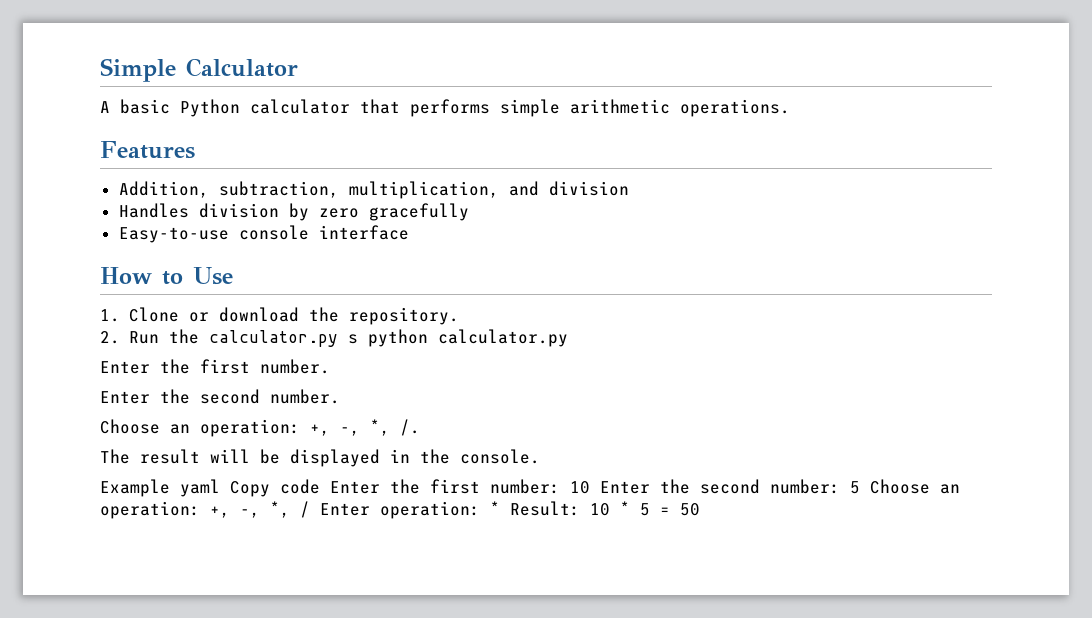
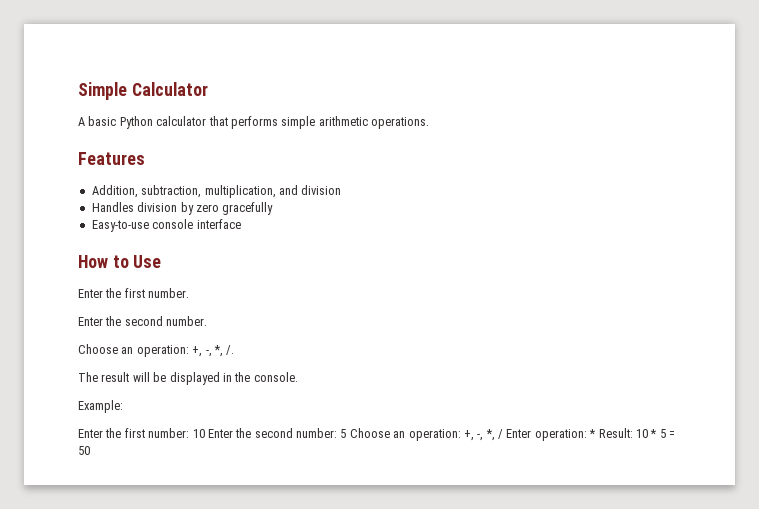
- 1. Clone or download the repository.
- 2. Run the calculator.py s python calculator.py
- Example yaml Copy code Enter the first number: 10 Enter the second number: 5 Choose an operation: +, -, *, / Enter operation: * Result: 10 * 5 = 50
+ Example:
+ Enter the first number: 10 Enter the second number: 5 Choose an operation: +, -, *, / Enter operation: * Result: 10 * 5 = 50

